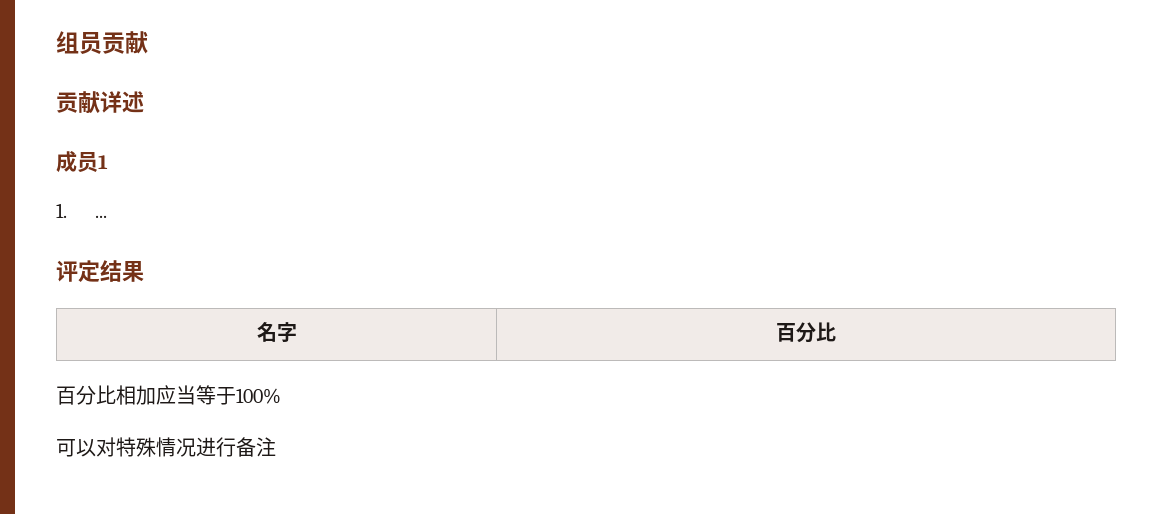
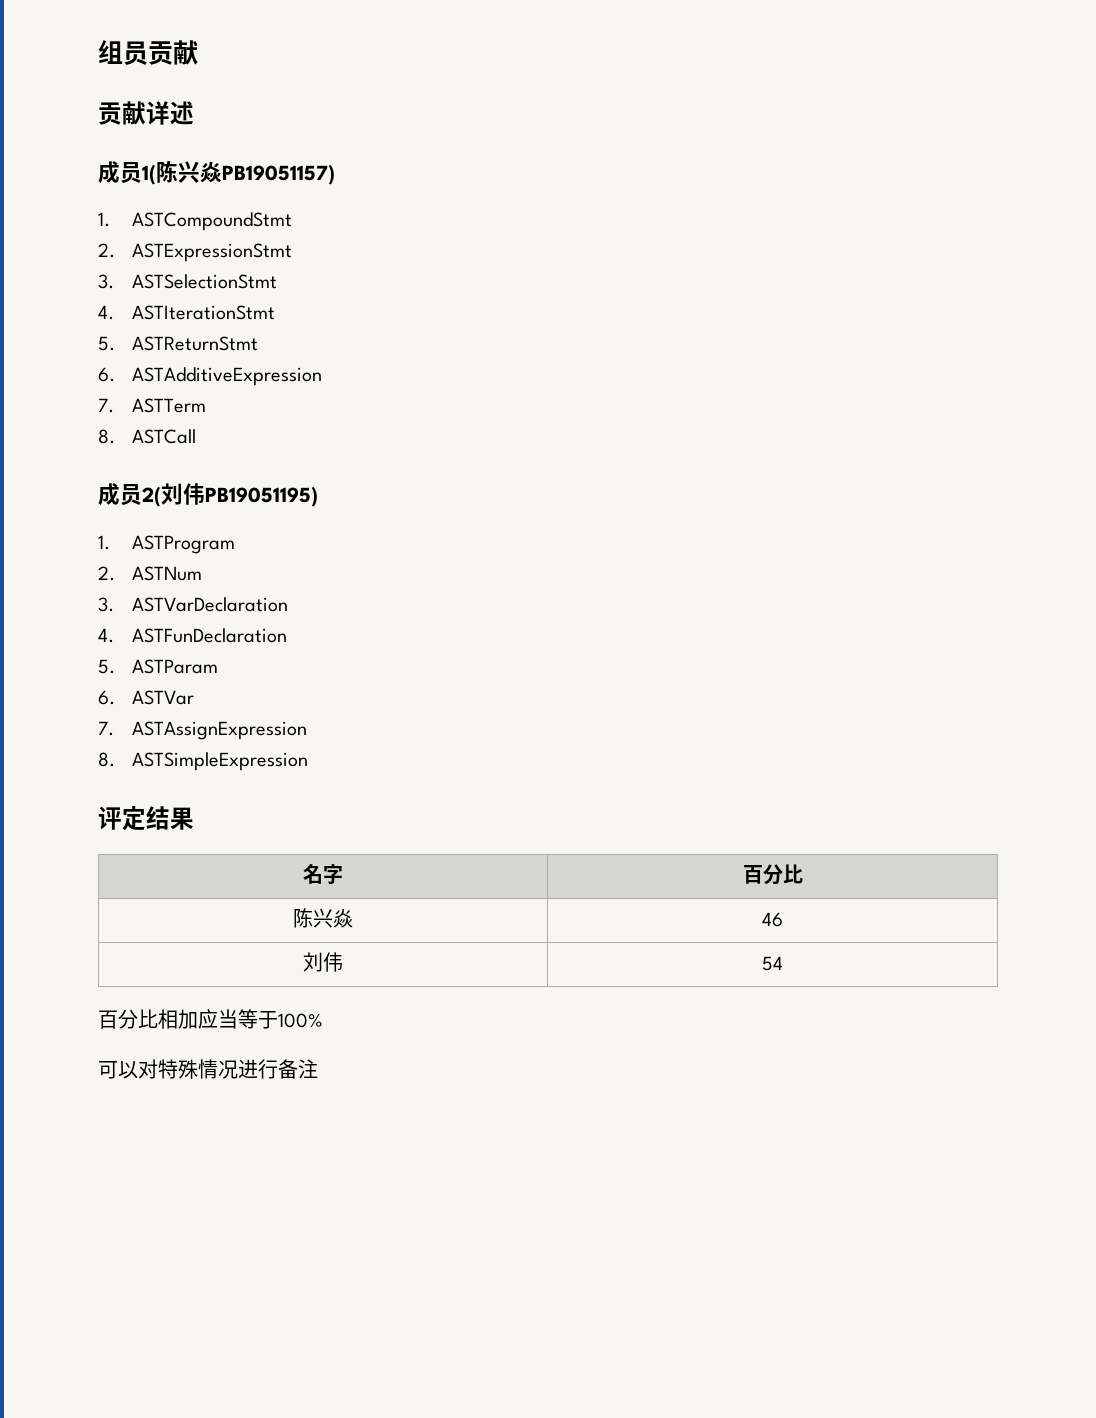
- 成员1
- 1. ...
+ 成员1(陈兴焱PB19051157)
+ 1. ASTCompoundStmt
+ 2. ASTExpressionStmt
+ 3. ASTSelectionStmt
+ 4. ASTIterationStmt
+ 5. ASTReturnStmt
+ 6. ASTAdditiveExpression
+ 7. ASTTerm
+ 8. ASTCall
+ 成员2(刘伟PB19051195)
+ 1. ASTProgram
+ 2. ASTNum
+ 3. ASTVarDeclaration
+ 4. ASTFunDeclaration
+ 5. ASTParam
+ 6. ASTVar
+ 7. ASTAssignExpression
+ 8. ASTSimpleExpression
+ 陈兴焱 | 46
+ 刘伟 | 54

